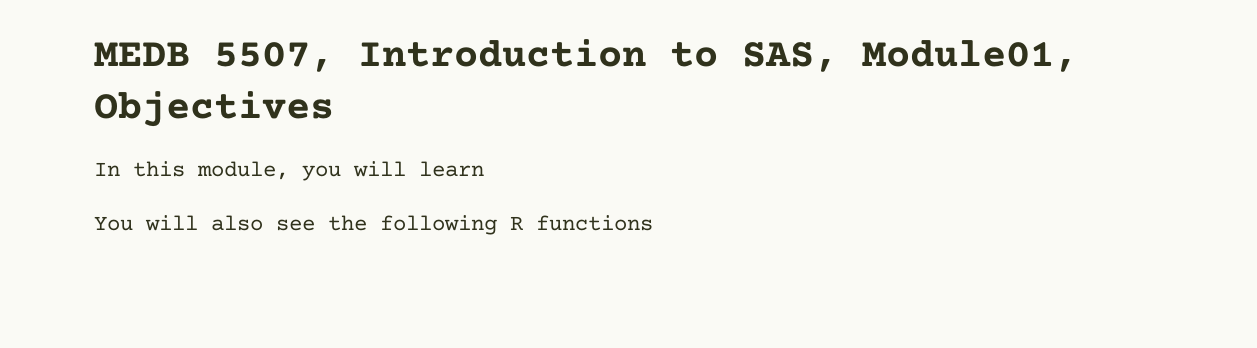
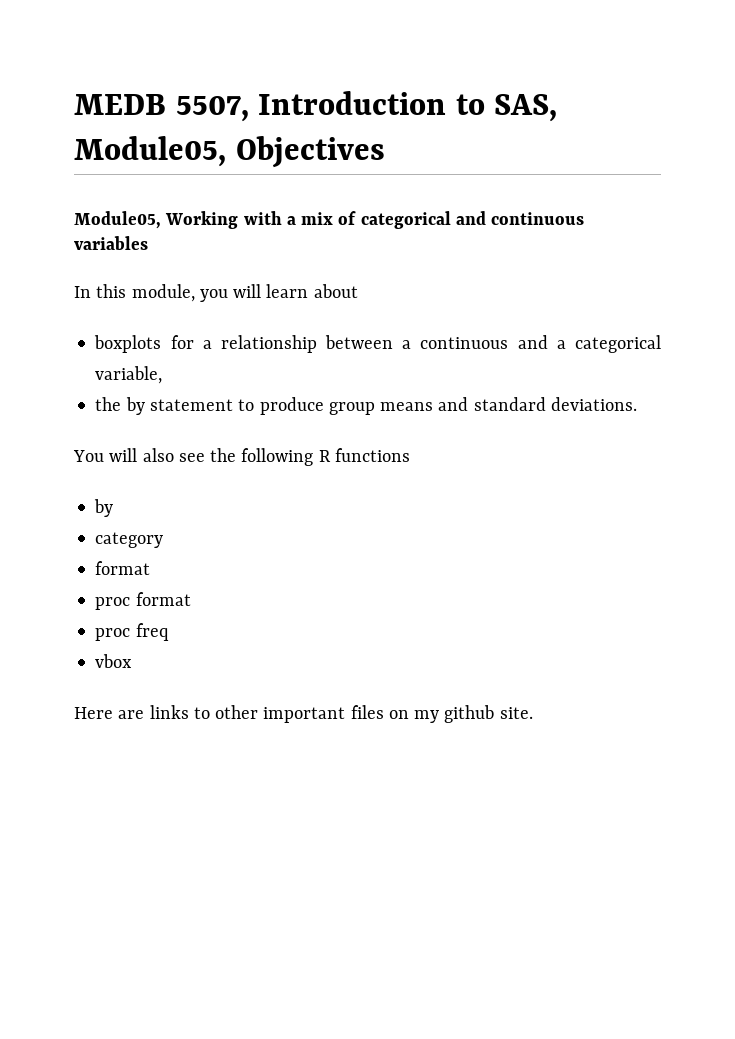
- MEDB 5507, Introduction to SAS, Module01, Objectives
+ MEDB 5507, Introduction to SAS, Module05, Objectives
+ Module05, Working with a mix of categorical and continuous variables
- In this module, you will learn
+ In this module, you will learn about
+ boxplots for a relationship between a continuous and a categorical variable,
+ the by statement to produce group means and standard deviations.
  You will also see the following R functions
+ by
+ category
+ format
+ proc format
+ proc freq
+ vbox
+ Here are links to other important files on my github site.

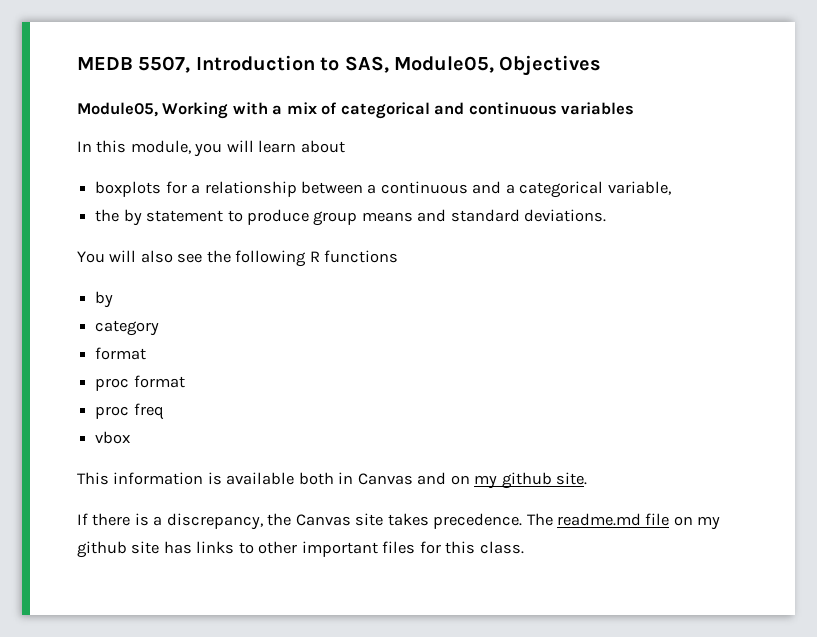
- Here are links to other important files on my github site.
+ This information is available both in Canvas and on my github site.
+ If there is a discrepancy, the Canvas site takes precedence. The readme.md file on my github site has links to other important files for this class.

